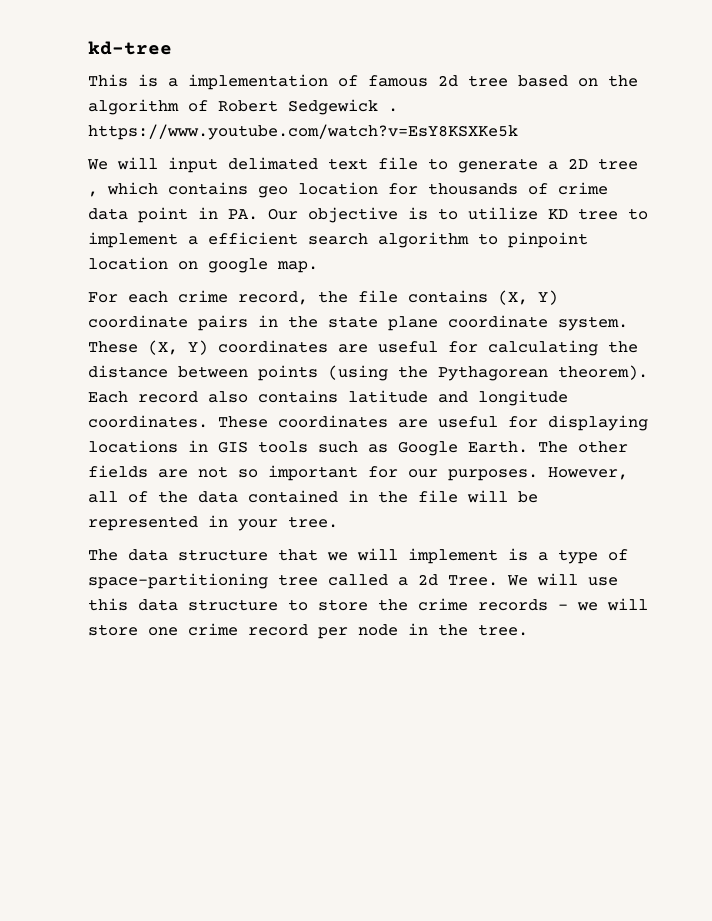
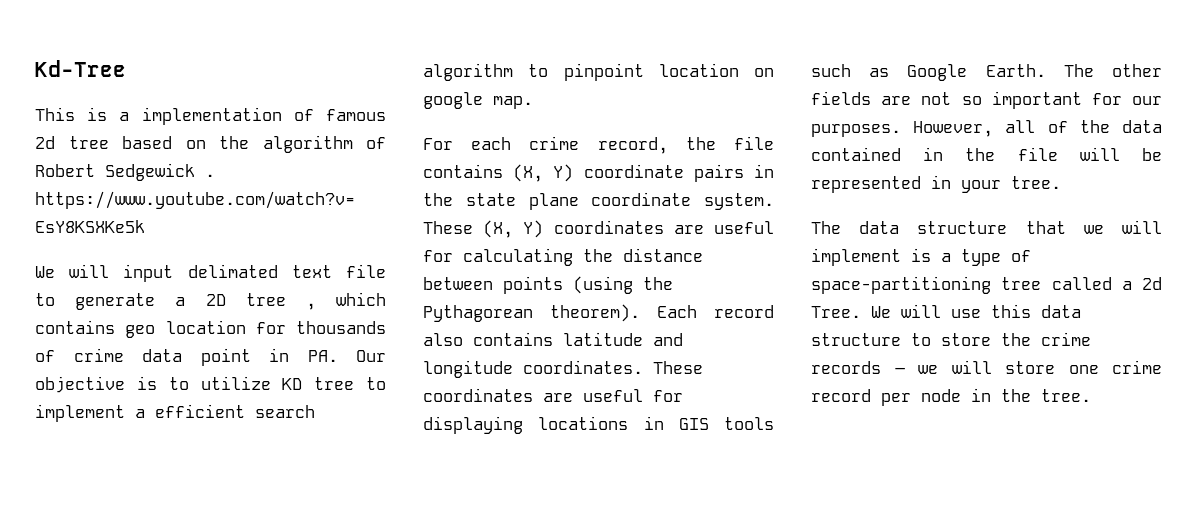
- kd-tree
+ Kd-Tree

